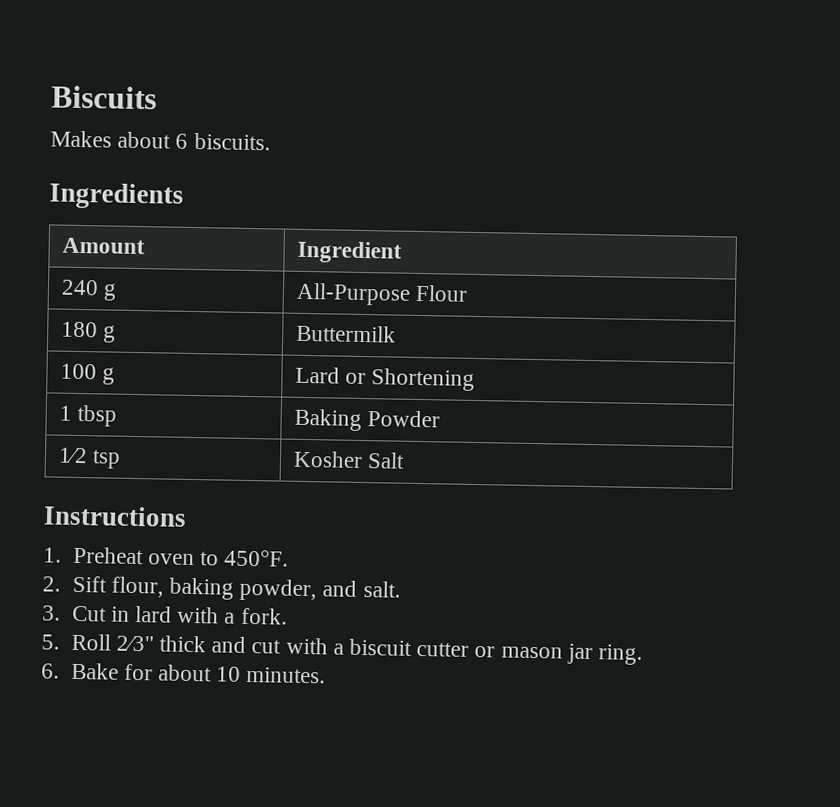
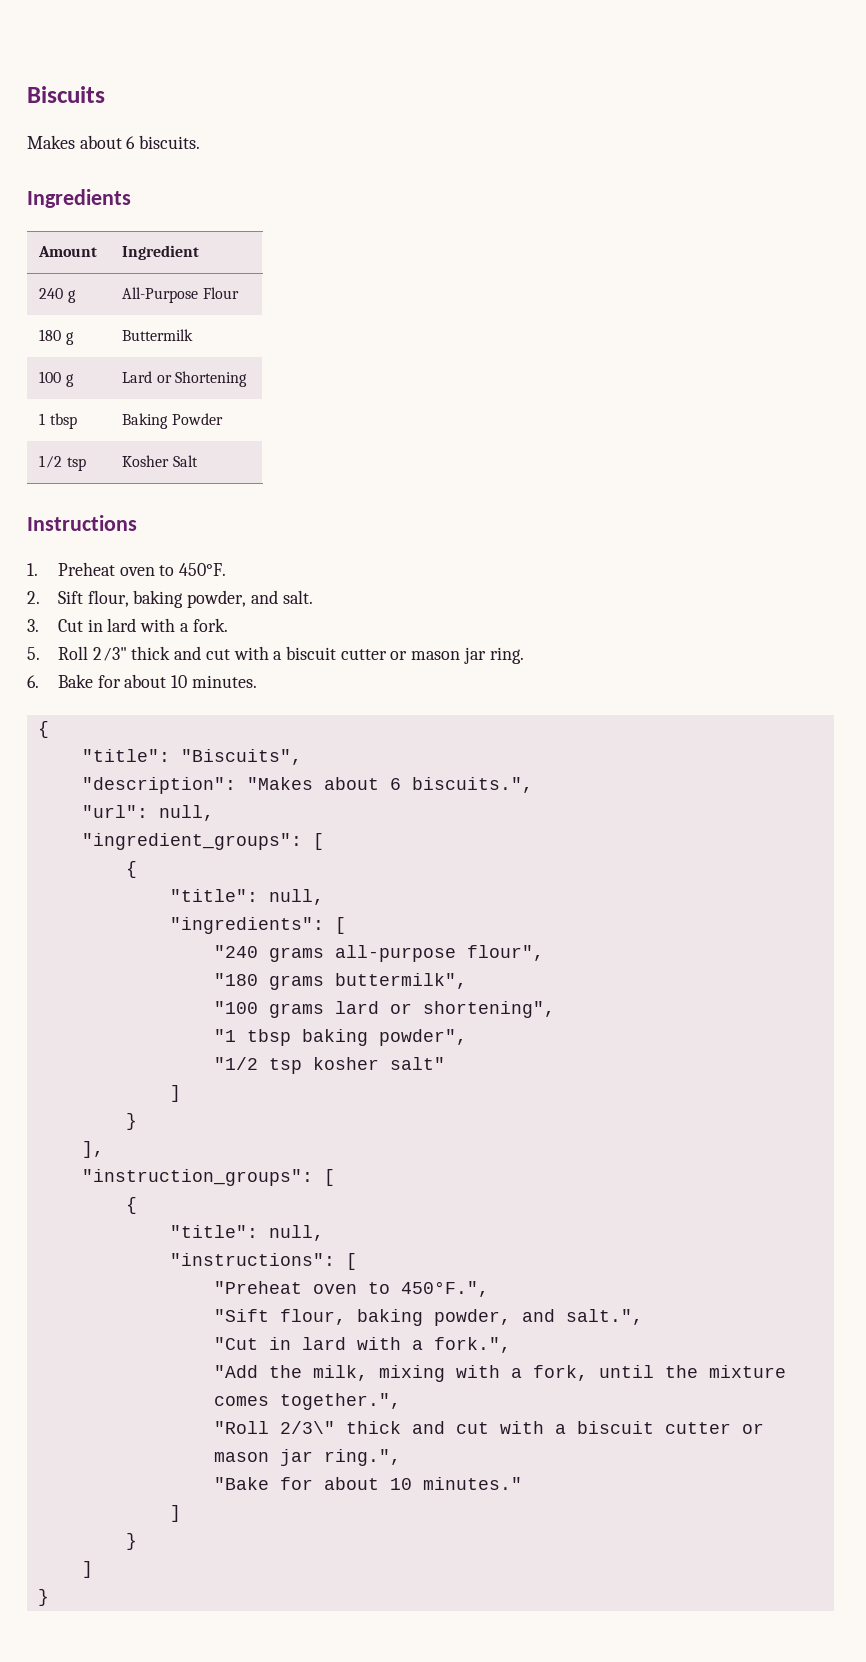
  6. Bake for about 10 minutes.
+ {
+ "title": "Biscuits",
+ "description": "Makes about 6 biscuits.",
+ "url": null,
+ "ingredient_groups": [
+ {
+ "title": null,
+ "ingredients": [
+ "240 grams all-purpose flour",
+ "180 grams buttermilk",
+ "100 grams lard or shortening",
+ "1 tbsp baking powder",
+ "1/2 tsp kosher salt"
+ ]
+ }
+ ],
+ "instruction_groups": [
+ {
+ "title": null,
+ "instructions": [
+ "Preheat oven to 450°F.",
+ "Sift flour, baking powder, and salt.",
+ "Cut in lard with a fork.",
+ "Add the milk, mixing with a fork, until the mixture comes together.",
+ "Roll 2/3\" thick and cut with a biscuit cutter or mason jar ring.",
+ "Bake for about 10 minutes."
+ ]
+ }
+ ]
+ }

